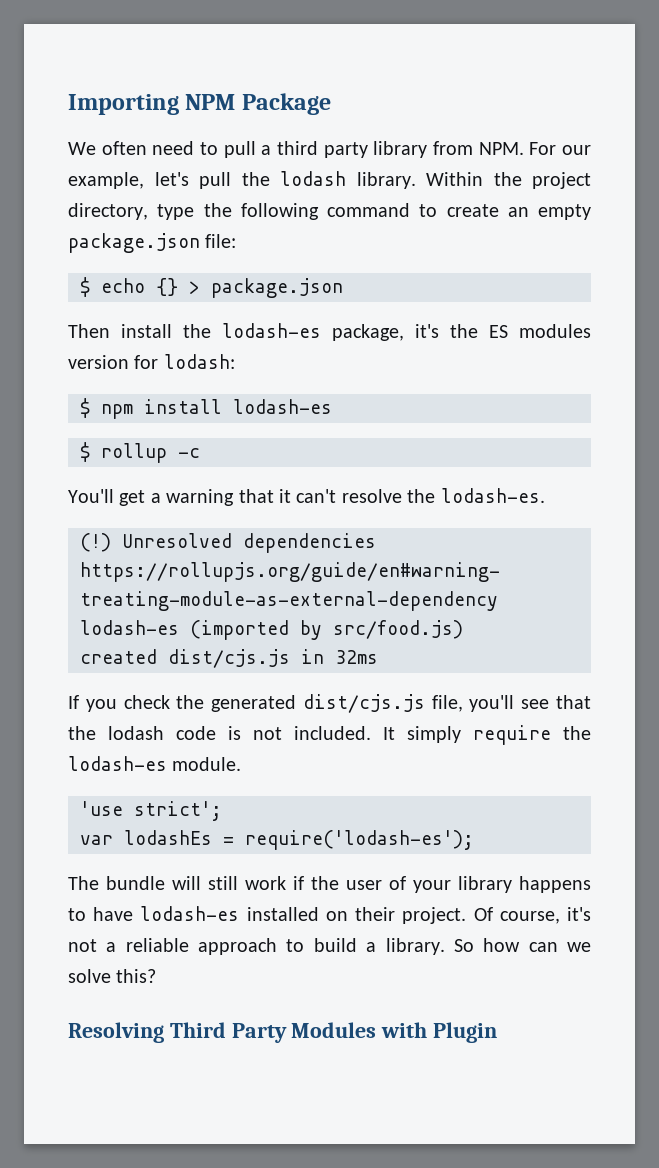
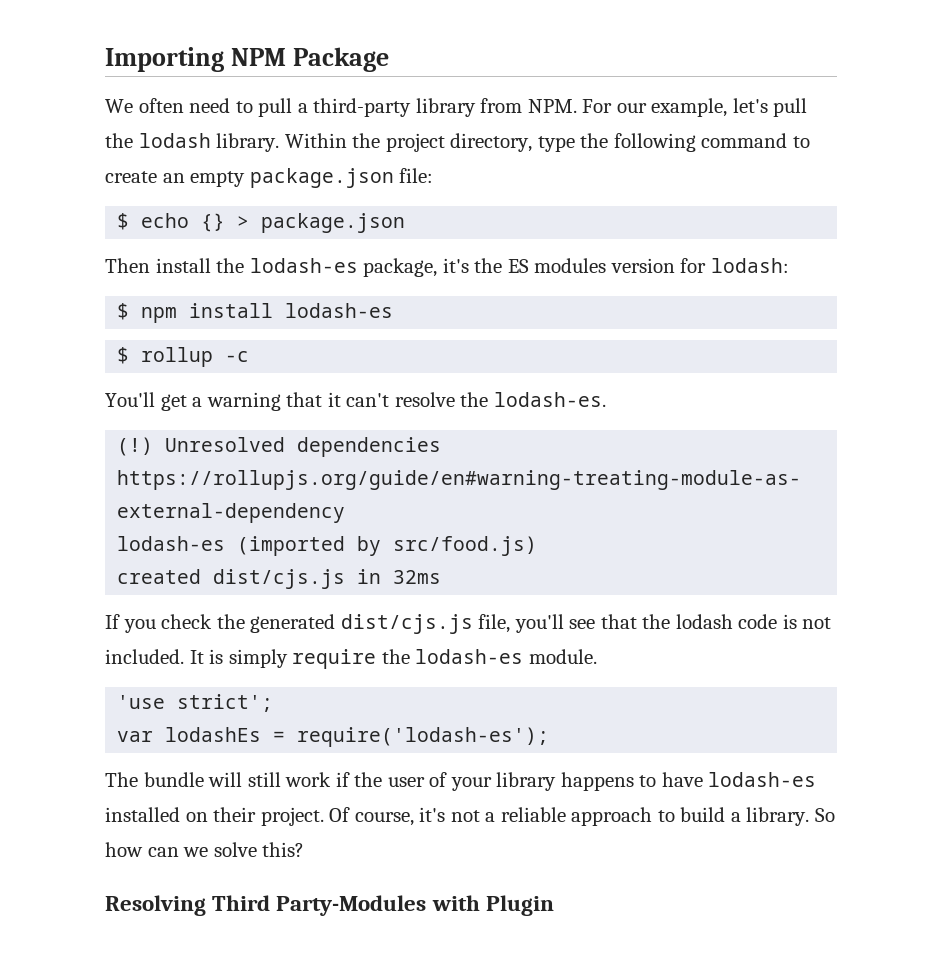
- We often need to pull a third party library from NPM. For our example, let's pull the lodash library.
+ We often need to pull a third-party library from NPM. For our example, let's pull the lodash library.
- It simply require the lodash-es module.
+ It is simply require the lodash-es module.
- Resolving Third Party Modules with Plugin
+ Resolving Third Party-Modules with Plugin

